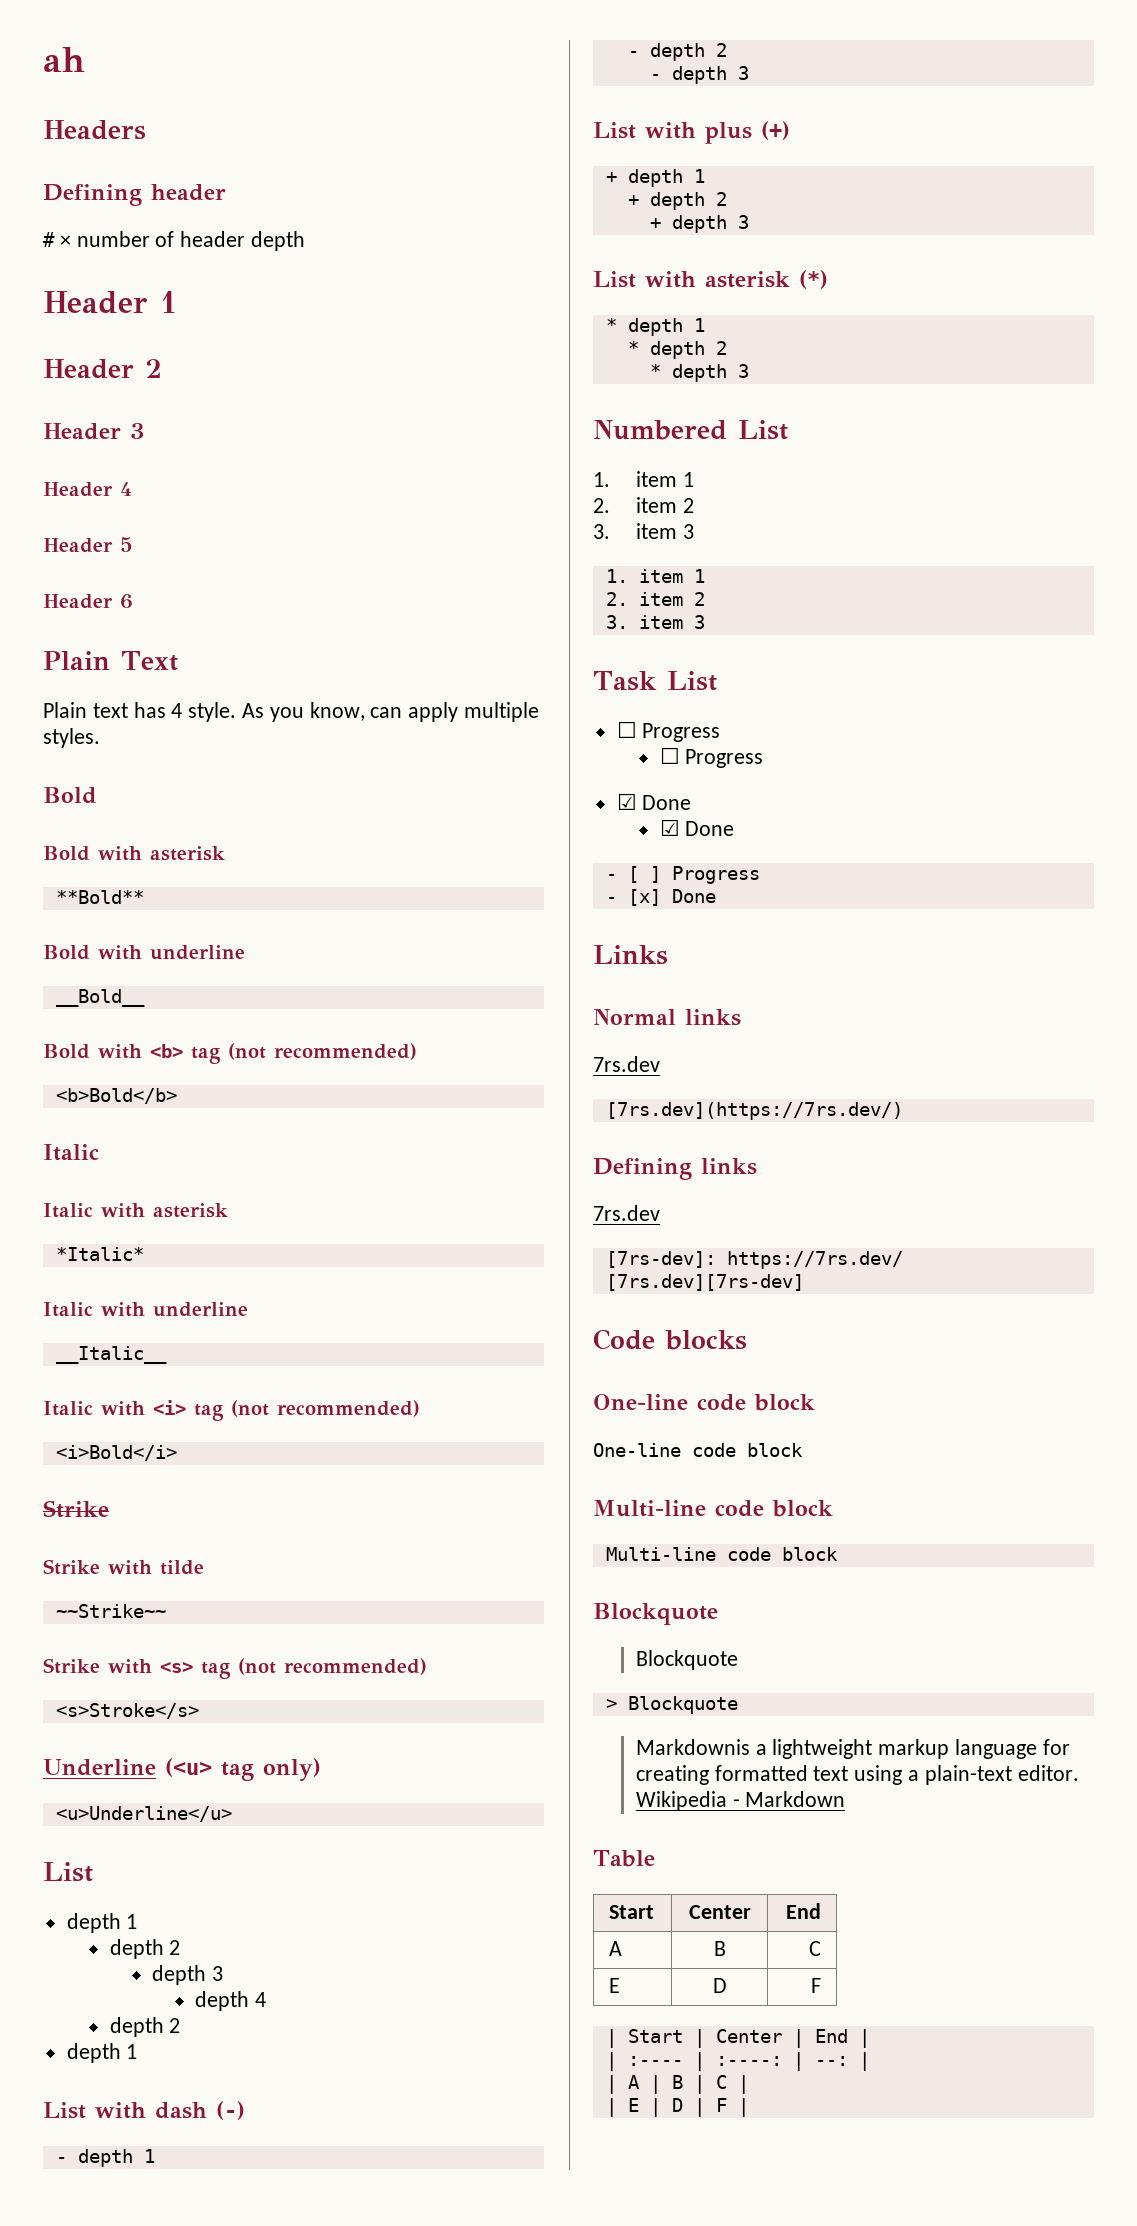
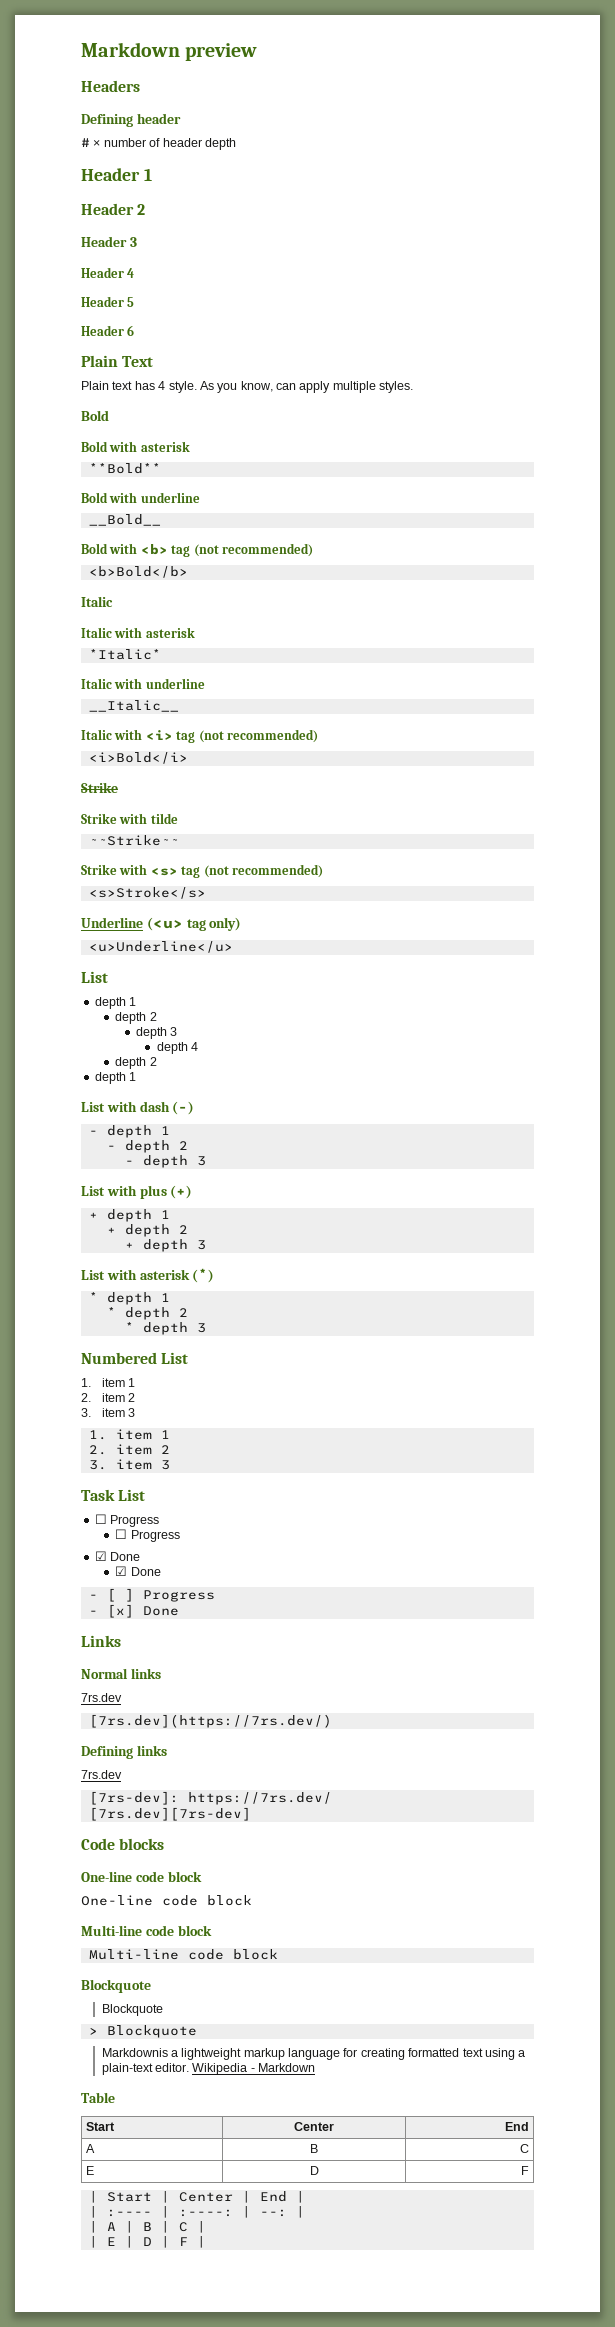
- ah
+ Markdown preview

